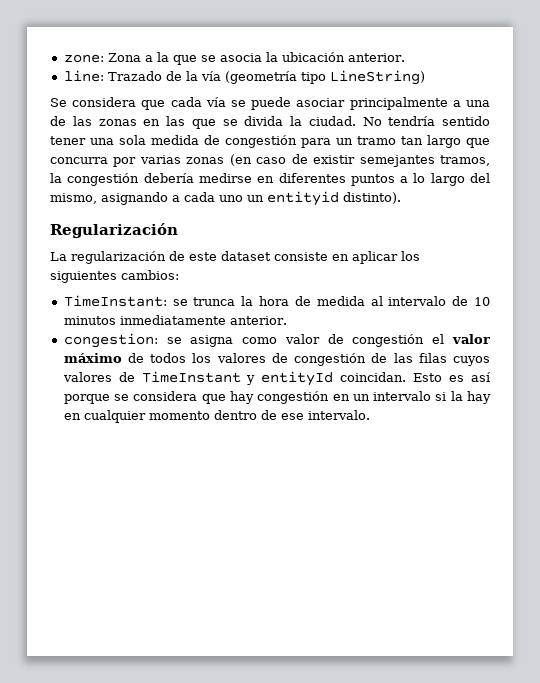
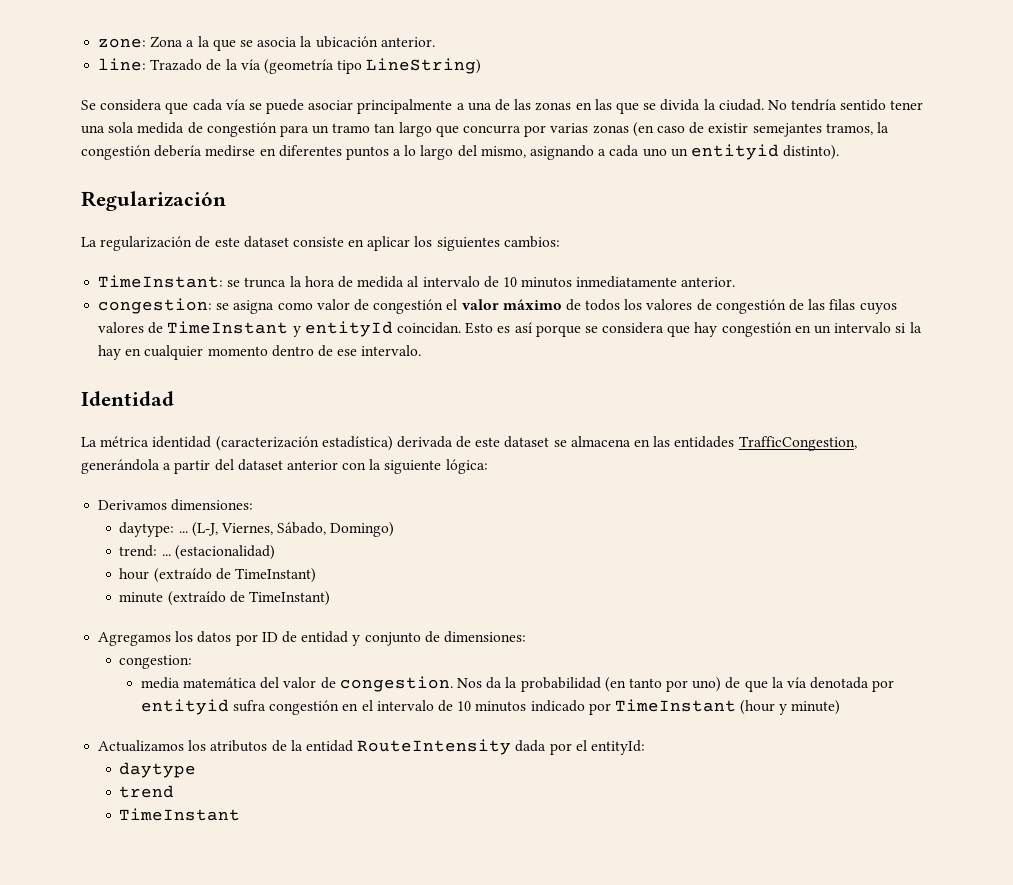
+ Identidad
+ La métrica identidad (caracterización estadística) derivada de este dataset se almacena en las entidades TrafficCongestion, generándola a partir del dataset anterior con la siguiente lógica:
+ Derivamos dimensiones:
+ daytype: ... (L-J, Viernes, Sábado, Domingo)
+ trend: ... (estacionalidad)
+ hour (extraído de TimeInstant)
+ minute (extraído de TimeInstant)
+ Agregamos los datos por ID de entidad y conjunto de dimensiones:
+ congestion:
+ media matemática del valor de congestion. Nos da la probabilidad (en tanto por uno) de que la vía denotada por entityid sufra congestión en el intervalo de 10 minutos indicado por TimeInstant (hour y minute)
+ Actualizamos los atributos de la entidad RouteIntensity dada por el entityId:
+ daytype
+ trend
+ TimeInstant

